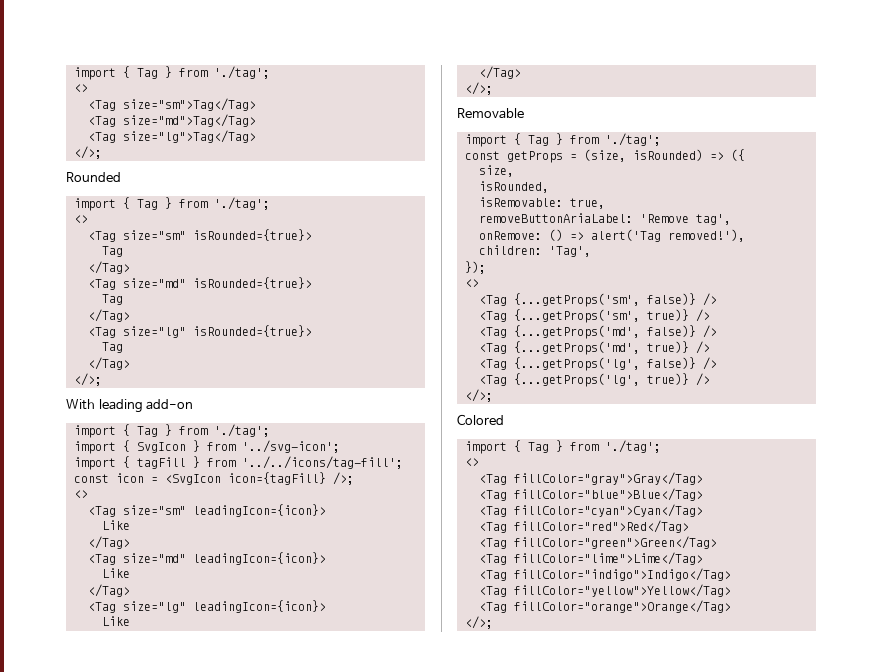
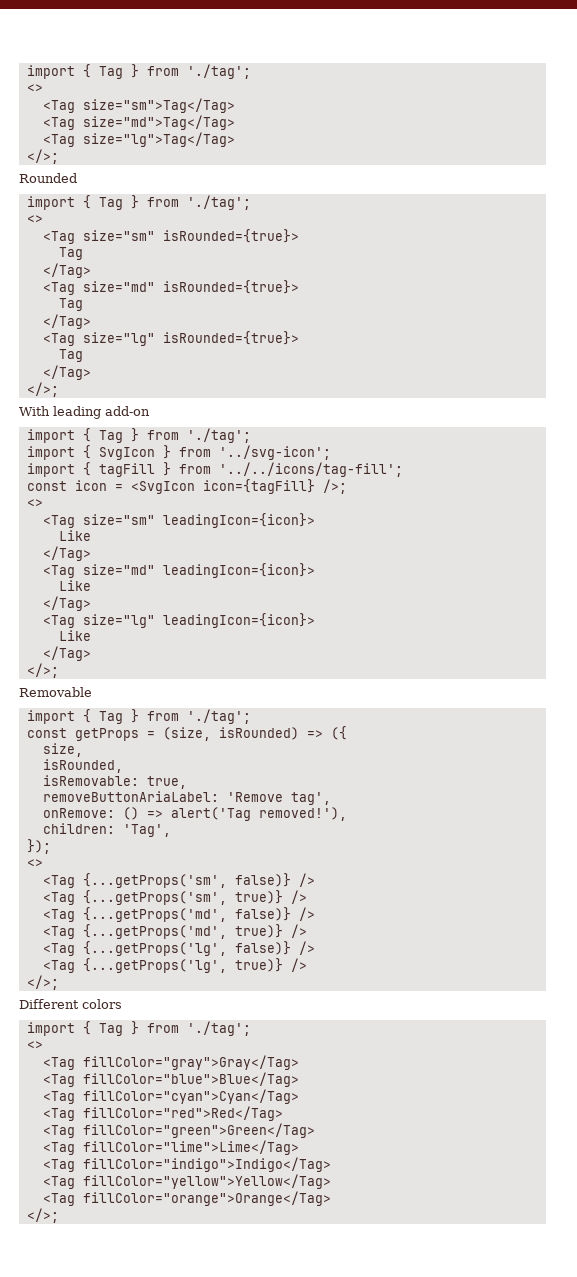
- Colored
+ Different colors

